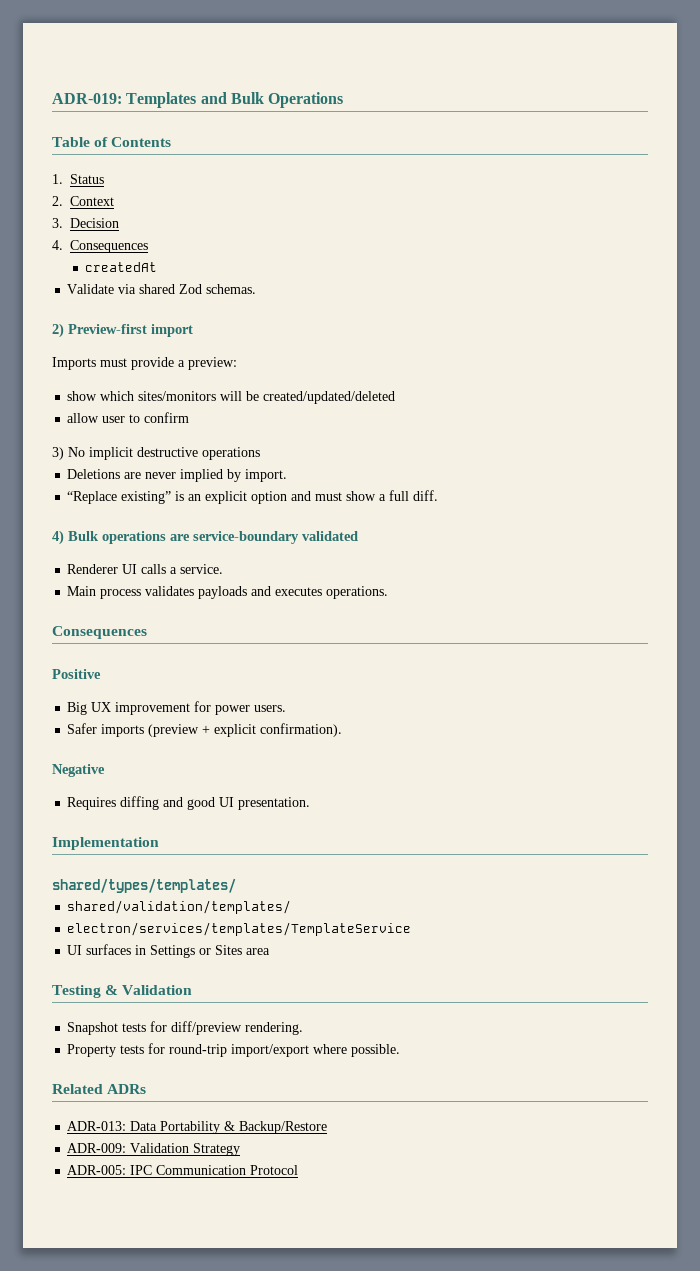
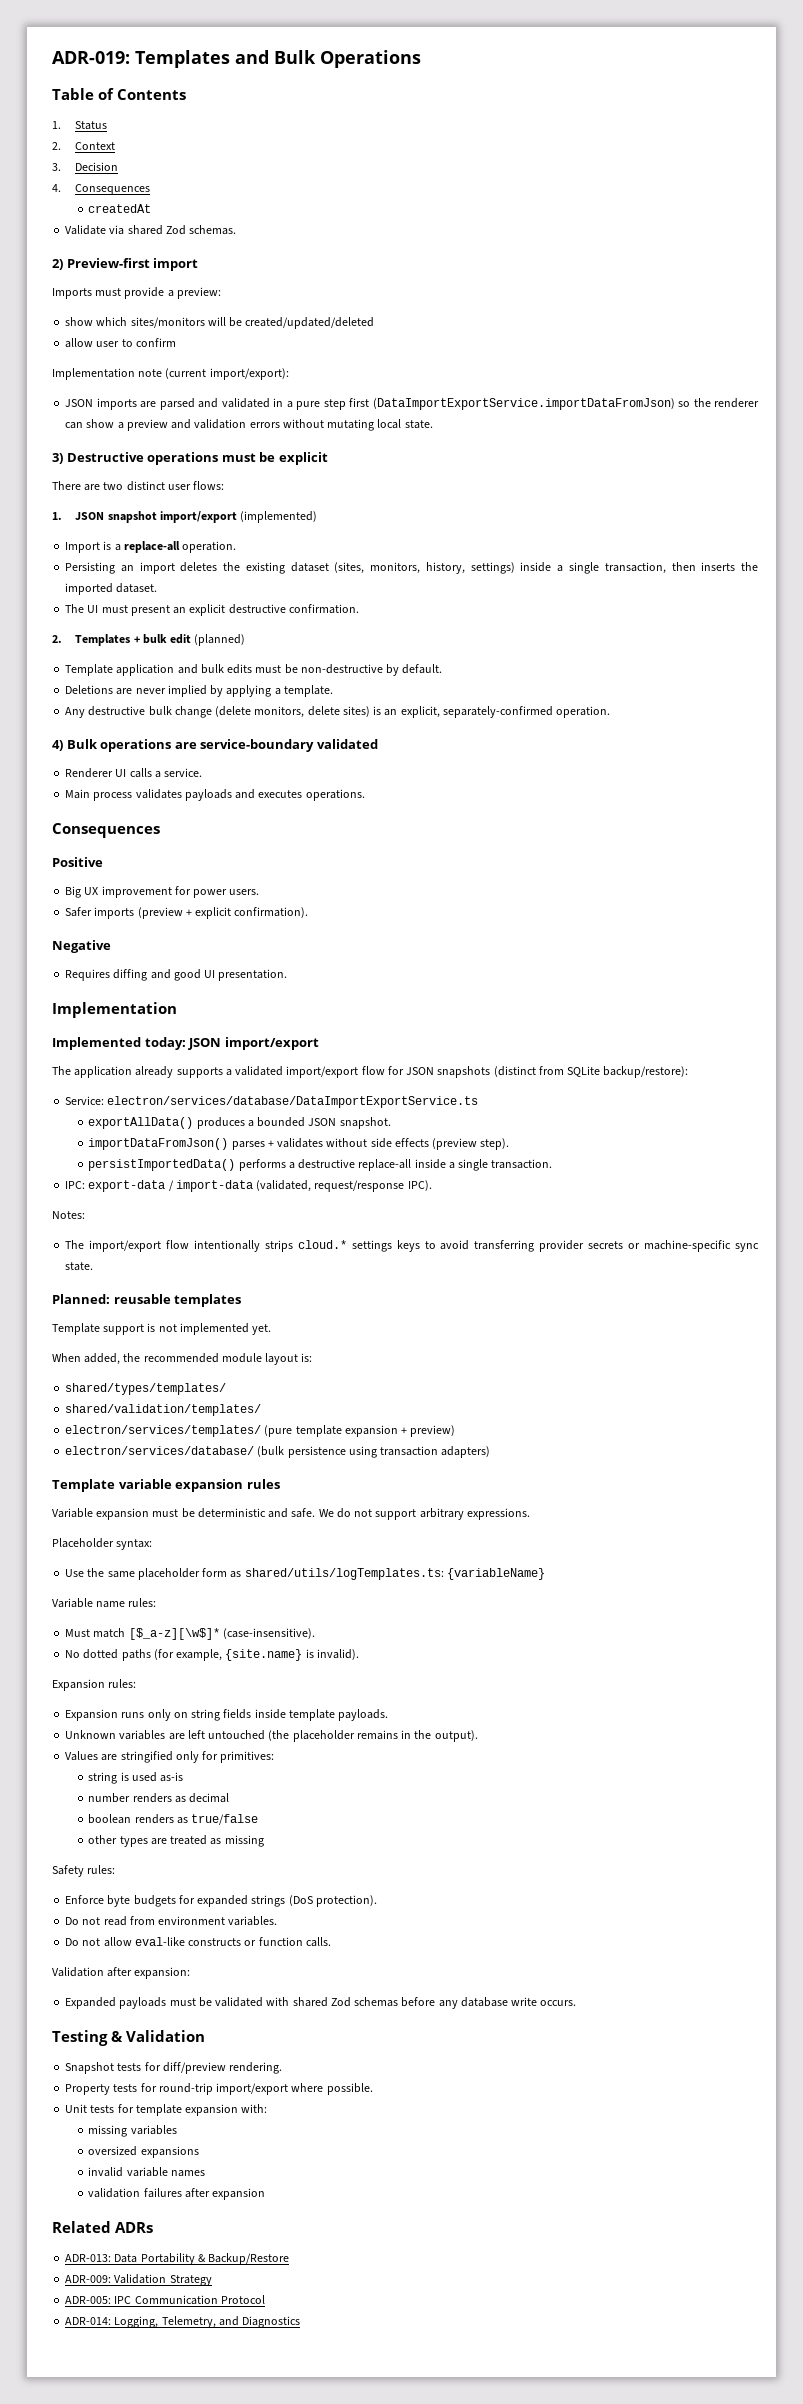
- 3) No implicit destructive operations
+ Implementation note (current import/export):
+ JSON imports are parsed and validated in a pure step first (DataImportExportService.importDataFromJson) so the renderer can show a preview and validation errors without mutating local state.
+ 3) Destructive operations must be explicit
+ There are two distinct user flows:
+ 1. JSON snapshot import/export (implemented)
+ Import is a replace-all operation.
+ Persisting an import deletes the existing dataset (sites, monitors, history, settings) inside a single transaction, then inserts the imported dataset.
+ The UI must present an explicit destructive confirmation.
+ 2. Templates + bulk edit (planned)
+ Template application and bulk edits must be non-destructive by default.
- Deletions are never implied by import.
- “Replace existing” is an explicit option and must show a full diff.
+ Deletions are never implied by applying a template.
+ Any destructive bulk change (delete monitors, delete sites) is an explicit, separately-confirmed operation.
+ Implemented today: JSON import/export
+ The application already supports a validated import/export flow for JSON snapshots (distinct from SQLite backup/restore):
+ Service: electron/services/database/DataImportExportService.ts
+ exportAllData() produces a bounded JSON snapshot.
+ importDataFromJson() parses + validates without side effects (preview step).
+ persistImportedData() performs a destructive replace-all inside a single transaction.
+ IPC: export-data / import-data (validated, request/response IPC).
+ Notes:
+ The import/export flow intentionally strips cloud.* settings keys to avoid transferring provider secrets or machine-specific sync state.
+ Planned: reusable templates
+ Template support is not implemented yet.
+ When added, the recommended module layout is:
  shared/types/templates/
  shared/validation/templates/
- electron/services/templates/TemplateService
- UI surfaces in Settings or Sites area
+ electron/services/templates/ (pure template expansion + preview)
+ electron/services/database/ (bulk persistence using transaction adapters)
+ Template variable expansion rules
+ Variable expansion must be deterministic and safe. We do not support arbitrary expressions.
+ Placeholder syntax:
+ Use the same placeholder form as shared/utils/logTemplates.ts: {variableName}
+ Variable name rules:
+ Must match [$_a-z][\w$]* (case-insensitive).
+ No dotted paths (for example, {site.name} is invalid).
+ Expansion rules:
+ Expansion runs only on string fields inside template payloads.
+ Unknown variables are left untouched (the placeholder remains in the output).
+ Values are stringified only for primitives:
+ string is used as-is
+ number renders as decimal
+ boolean renders as true/false
+ other types are treated as missing
+ Safety rules:
+ Enforce byte budgets for expanded strings (DoS protection).
+ Do not read from environment variables.
+ Do not allow eval-like constructs or function calls.
+ Validation after expansion:
+ Expanded payloads must be validated with shared Zod schemas before any database write occurs.
+ Unit tests for template expansion with:
+ missing variables
+ oversized expansions
+ invalid variable names
+ validation failures after expansion
+ ADR-014: Logging, Telemetry, and Diagnostics

